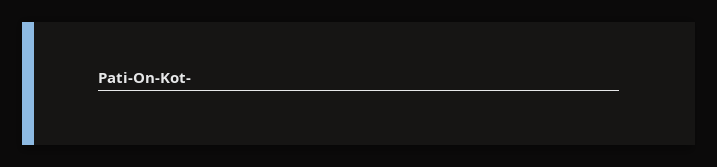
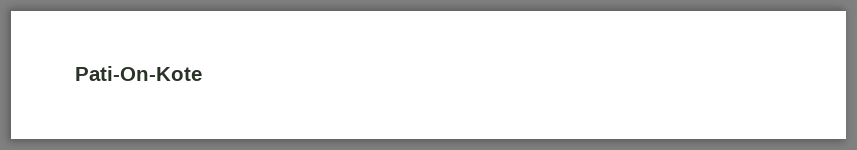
- Pati-On-Kot-
+ Pati-On-Kote

